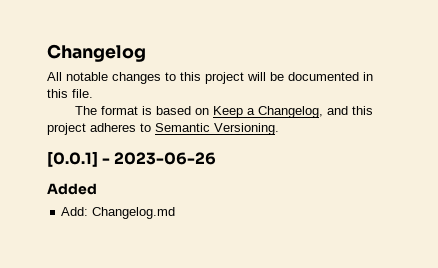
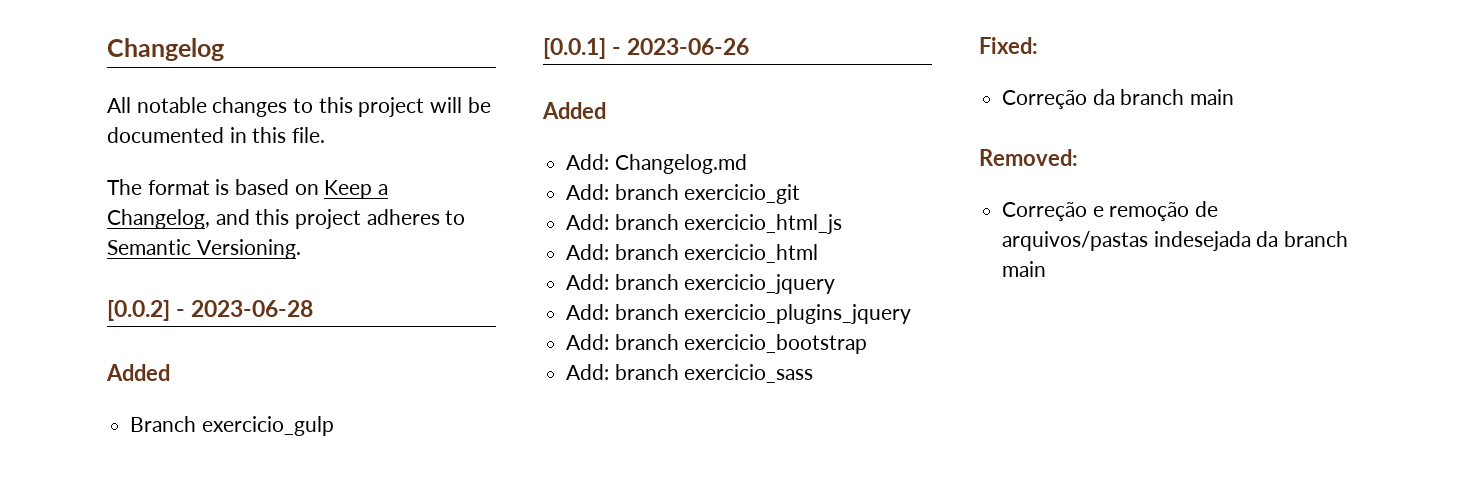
+ [0.0.2] - 2023-06-28
+ Added
+ Branch exercicio_gulp
+ Add: branch exercicio_git
+ Add: branch exercicio_html_js
+ Add: branch exercicio_html
+ Add: branch exercicio_jquery
+ Add: branch exercicio_plugins_jquery
+ Add: branch exercicio_bootstrap
+ Add: branch exercicio_sass
+ Fixed:
+ Correção da branch main
+ Removed:
+ Correção e remoção de arquivos/pastas indesejada da branch main

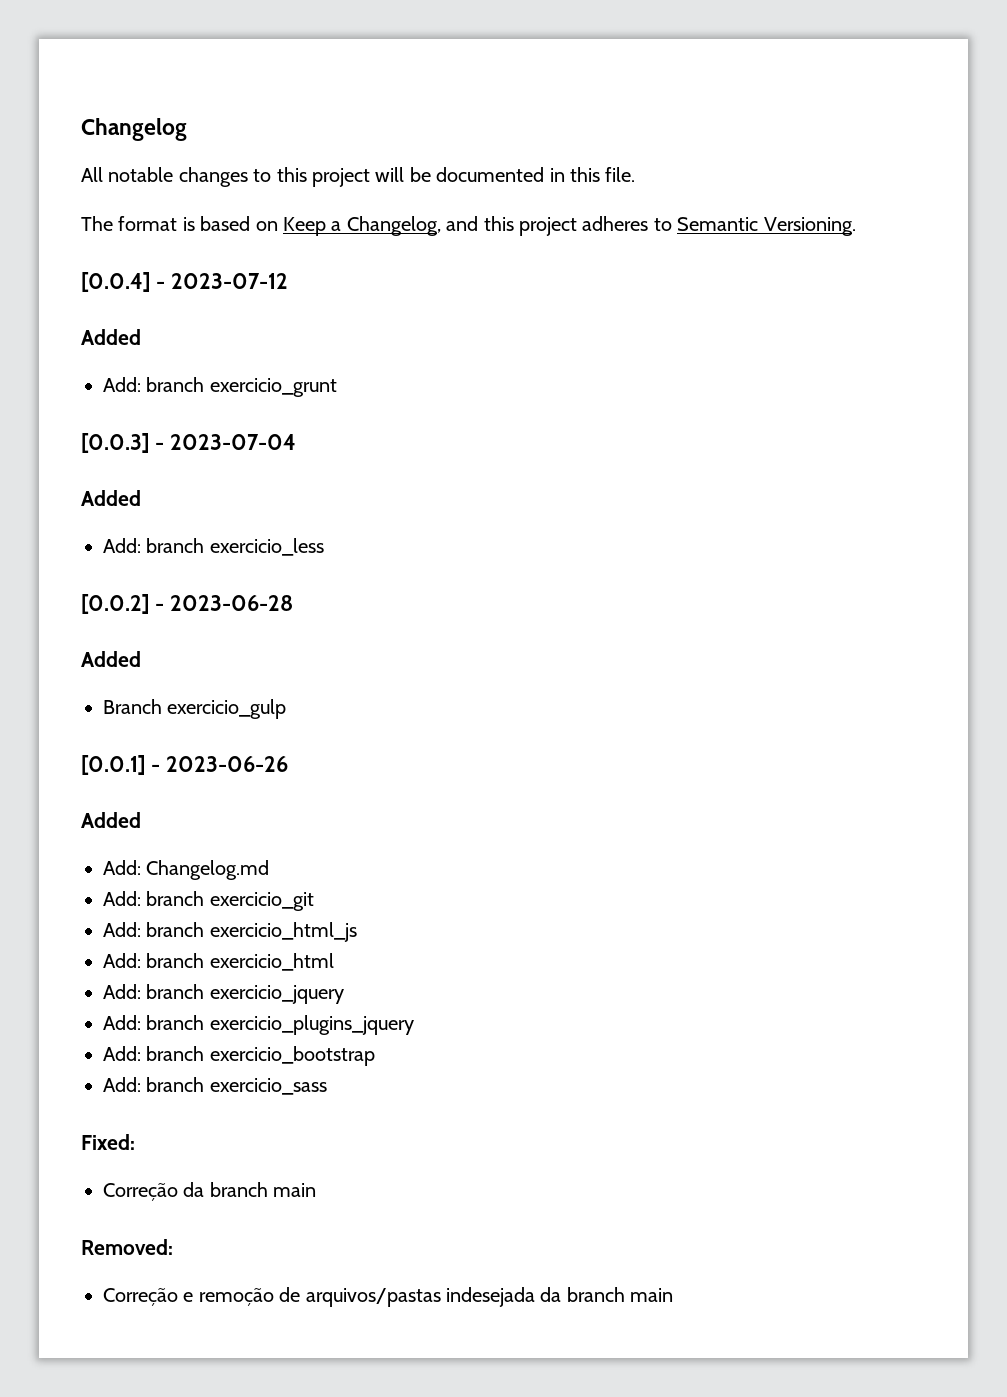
+ [0.0.4] - 2023-07-12
+ Added
+ Add: branch exercicio_grunt
+ [0.0.3] - 2023-07-04
+ Added
+ Add: branch exercicio_less

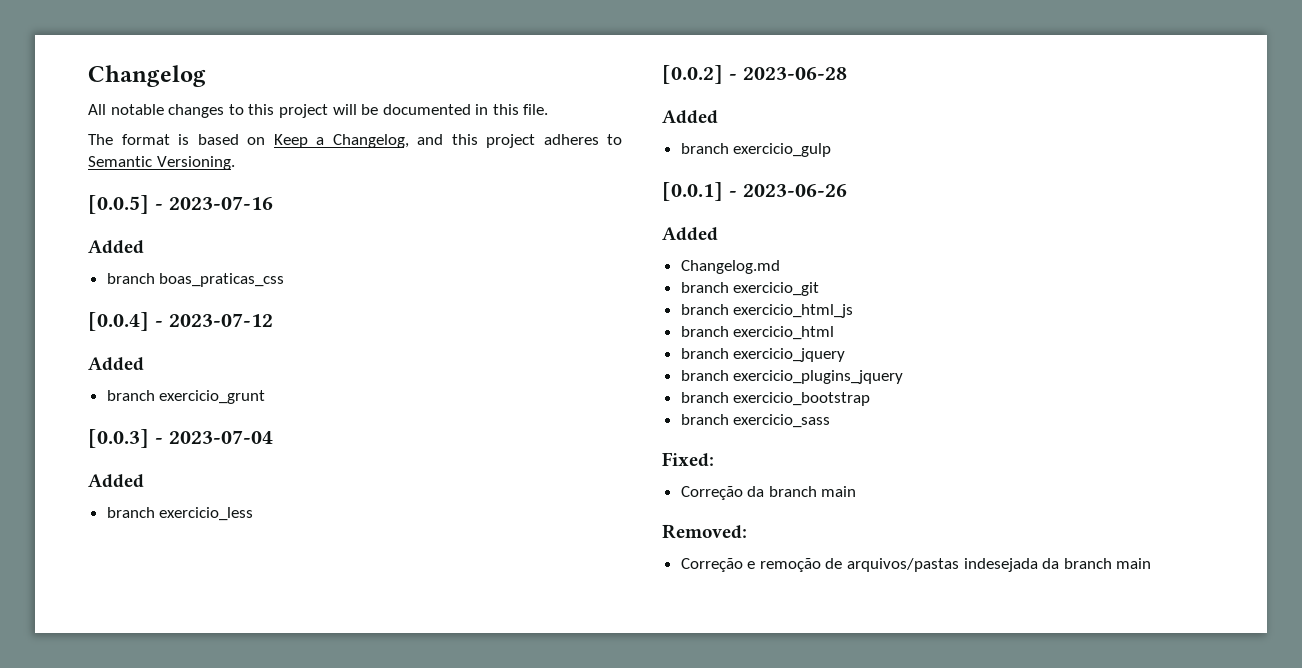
+ [0.0.5] - 2023-07-16
+ Added
+ branch boas_praticas_css
- Add: branch exercicio_grunt
+ branch exercicio_grunt
- Add: branch exercicio_less
+ branch exercicio_less
- Branch exercicio_gulp
+ branch exercicio_gulp
- Add: Changelog.md
+ Changelog.md
- Add: branch exercicio_git
+ branch exercicio_git
- Add: branch exercicio_html_js
+ branch exercicio_html_js
- Add: branch exercicio_html
+ branch exercicio_html
- Add: branch exercicio_jquery
+ branch exercicio_jquery
- Add: branch exercicio_plugins_jquery
+ branch exercicio_plugins_jquery
- Add: branch exercicio_bootstrap
+ branch exercicio_bootstrap
- Add: branch exercicio_sass
+ branch exercicio_sass

